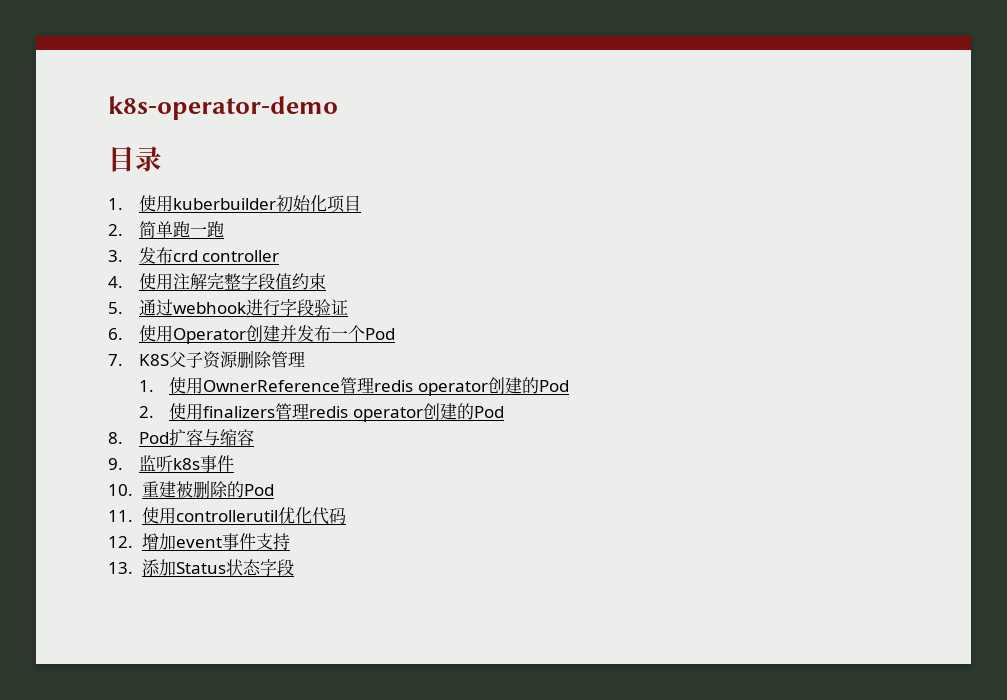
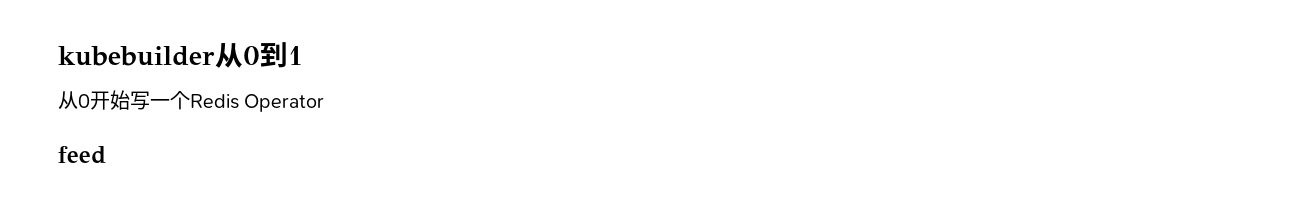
- k8s-operator-demo
- 目录
- 1.使用kuberbuilder初始化项目
- 2.简单跑一跑
- 3.发布crd controller
- 4.使用注解完整字段值约束
- 5.通过webhook进行字段验证
- 6.使用Operator创建并发布一个Pod
- 7. K8S父子资源删除管理
- 1.使用OwnerReference管理redis operator创建的Pod
- 2.使用finalizers管理redis operator创建的Pod
- 8. Pod扩容与缩容
- 9.监听k8s事件
- 10.重建被删除的Pod
- 11.使用controllerutil优化代码
- 12.增加event事件支持
- 13.添加Status状态字段
+ kubebuilder从0到1
+ 从0开始写一个Redis Operator
+ feed

